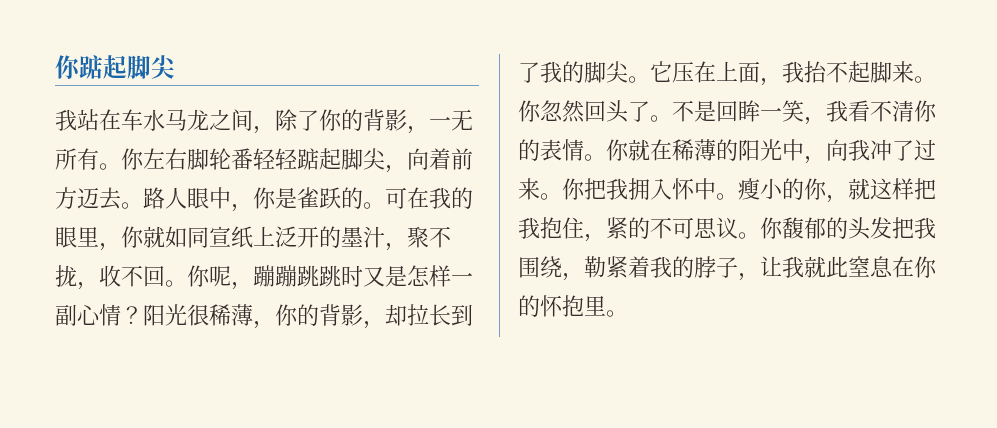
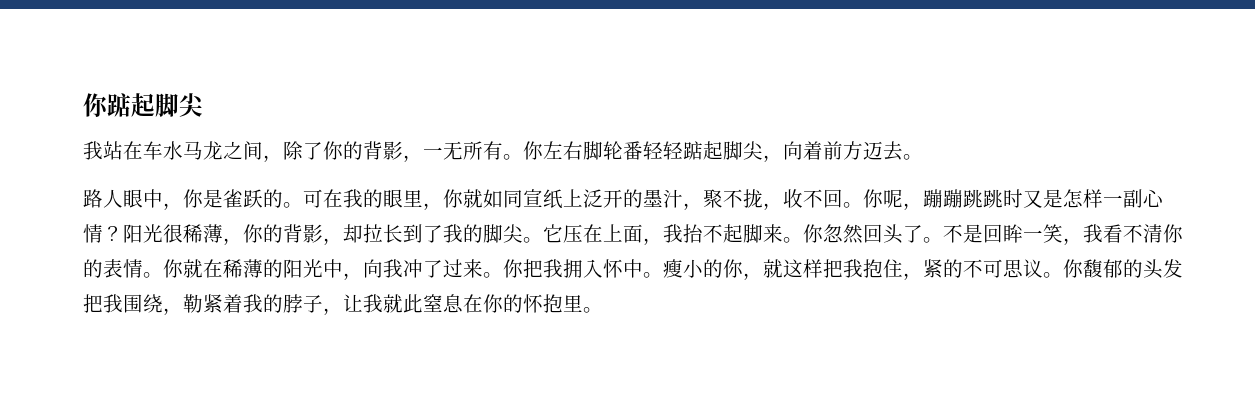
- 你左右脚轮番轻轻踮起脚尖，向着前方迈去。路人眼中，你是雀跃的。
+ 你左右脚轮番轻轻踮起脚尖，向着前方迈去。
+ 路人眼中，你是雀跃的。

